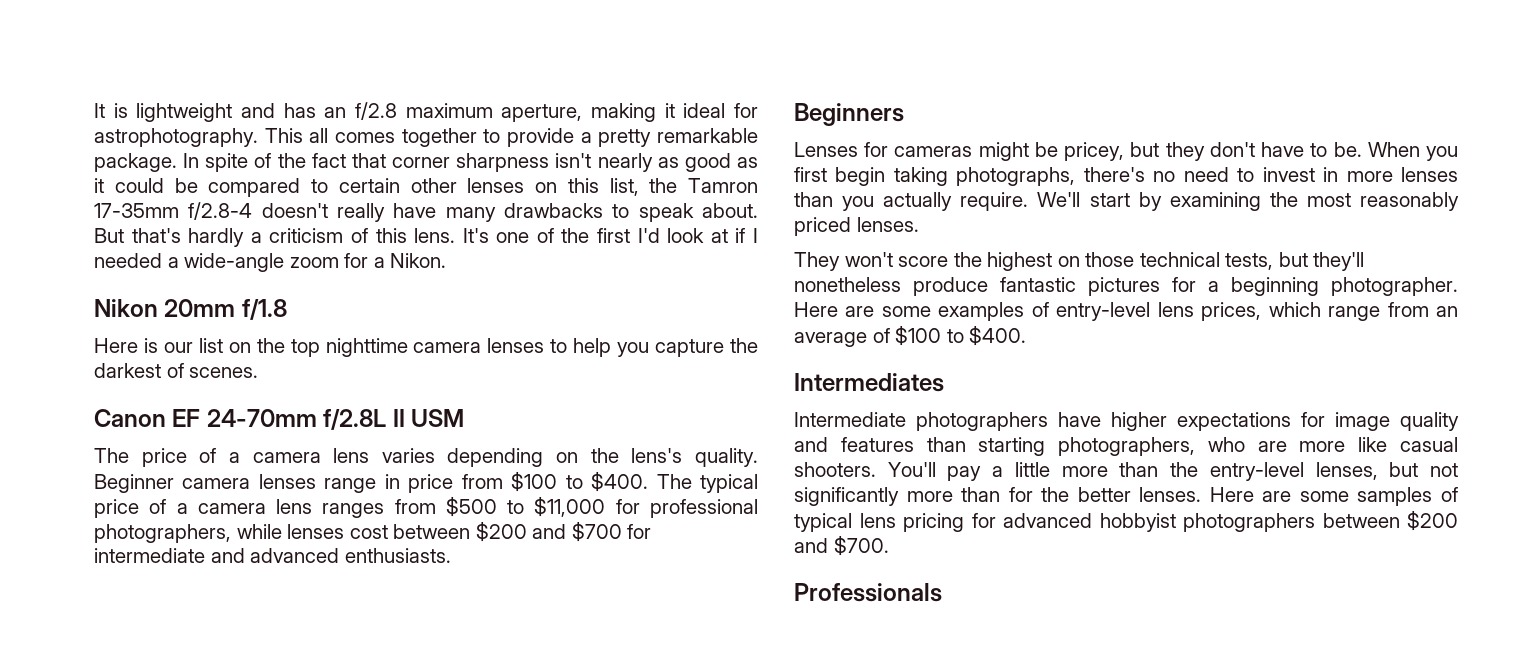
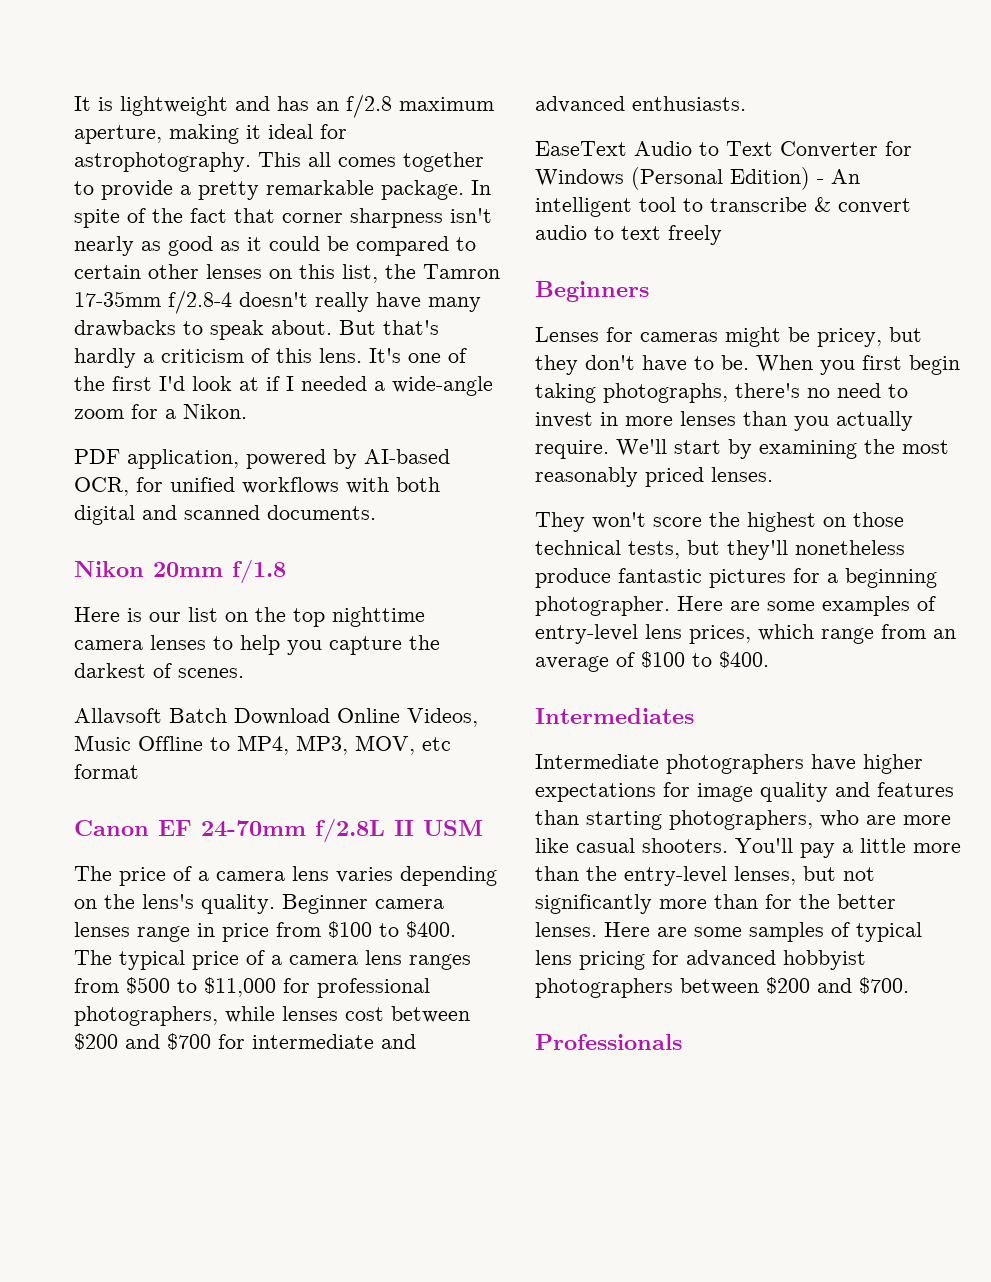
+ PDF application, powered by AI-based OCR, for unified workflows with both digital and scanned documents.
+ Allavsoft Batch Download Online Videos, Music Offline to MP4, MP3, MOV, etc format
+ EaseText Audio to Text Converter for Windows (Personal Edition) - An intelligent tool to transcribe & convert audio to text freely

